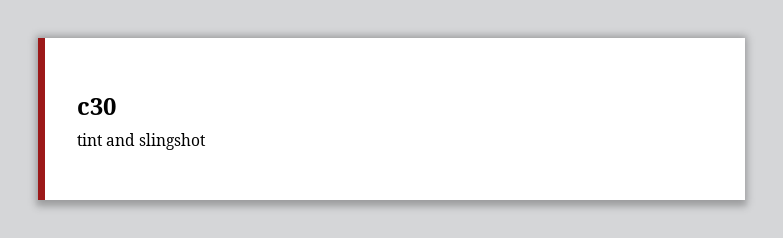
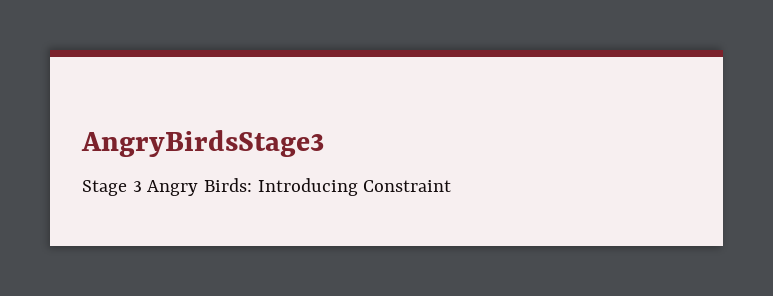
- c30
- tint and slingshot
+ AngryBirdsStage3
+ Stage 3 Angry Birds: Introducing Constraint

